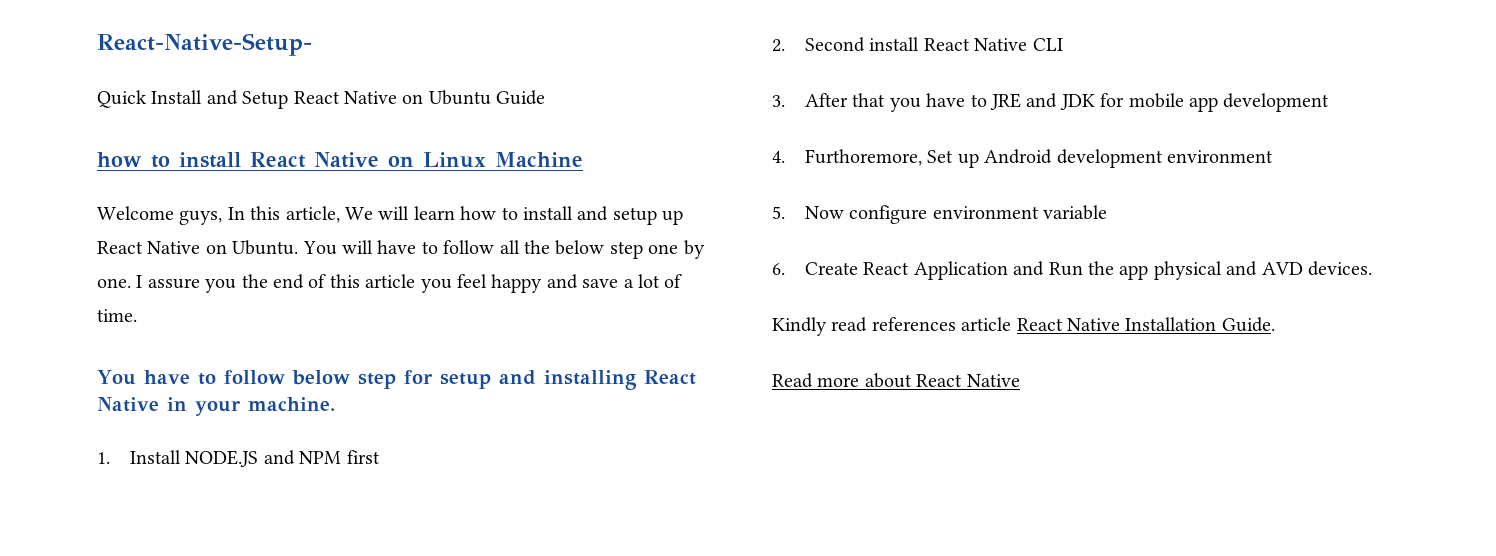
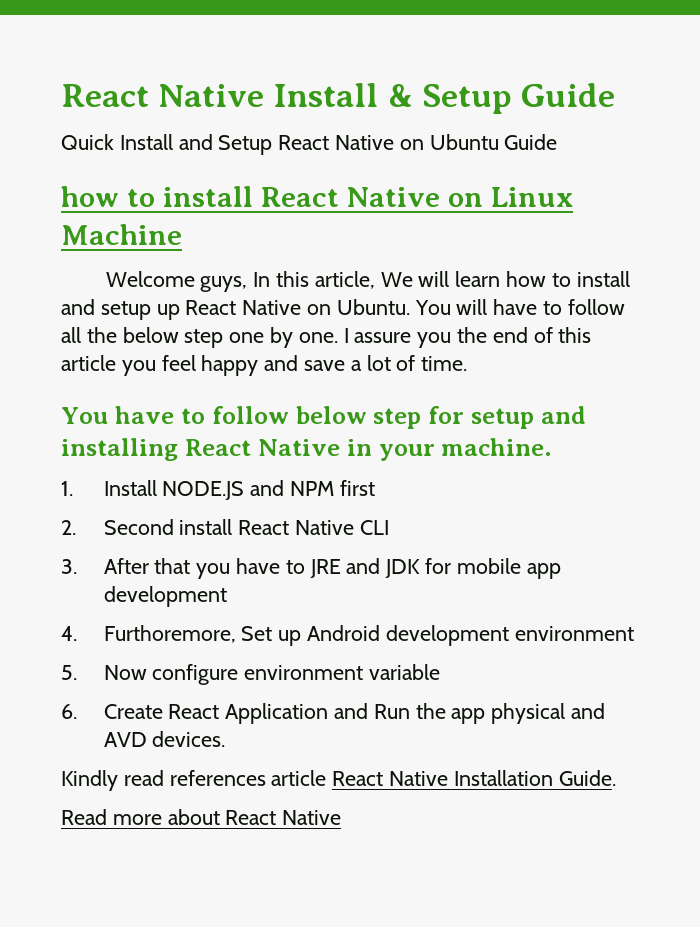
- React-Native-Setup-
+ React Native Install & Setup Guide

